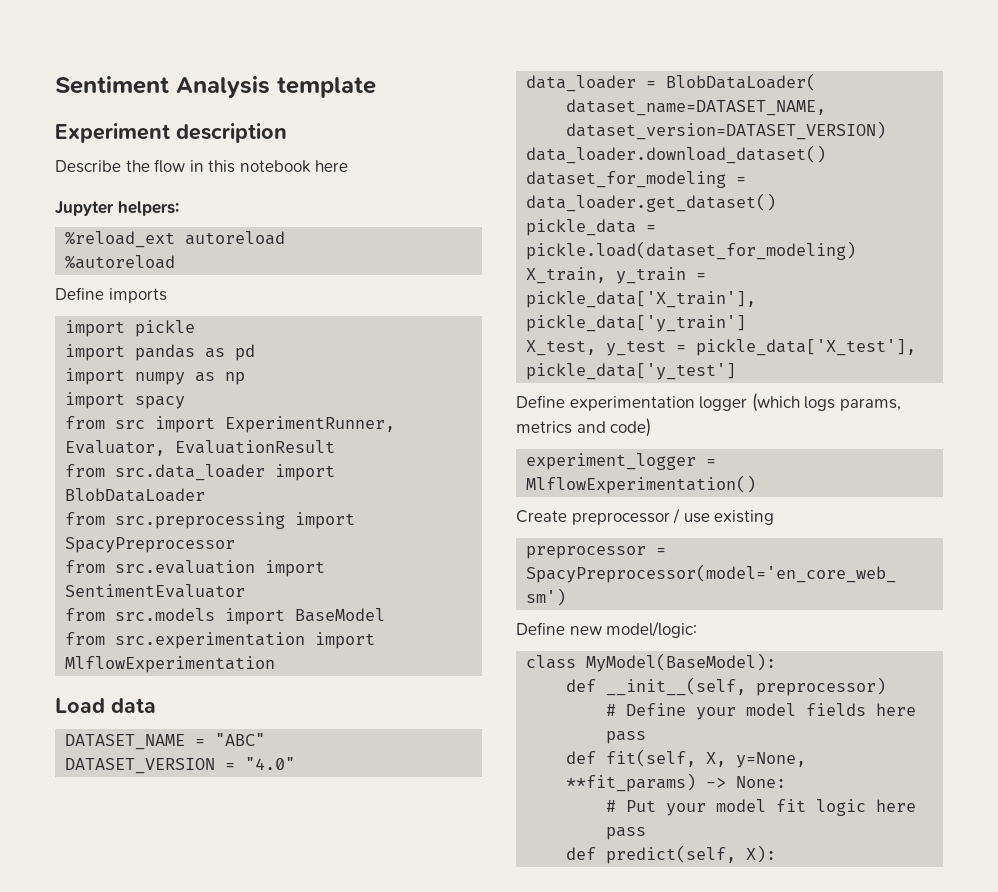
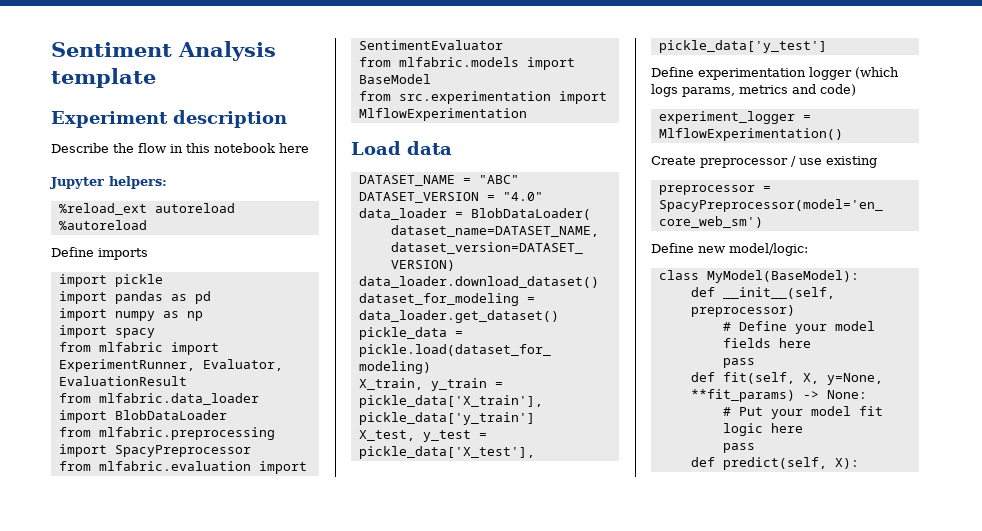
- from src import ExperimentRunner, Evaluator, EvaluationResult
+ from mlfabric import ExperimentRunner, Evaluator, EvaluationResult
- from src.data_loader import BlobDataLoader
+ from mlfabric.data_loader import BlobDataLoader
- from src.preprocessing import SpacyPreprocessor
+ from mlfabric.preprocessing import SpacyPreprocessor
- from src.evaluation import SentimentEvaluator
+ from mlfabric.evaluation import SentimentEvaluator
- from src.models import BaseModel
+ from mlfabric.models import BaseModel

